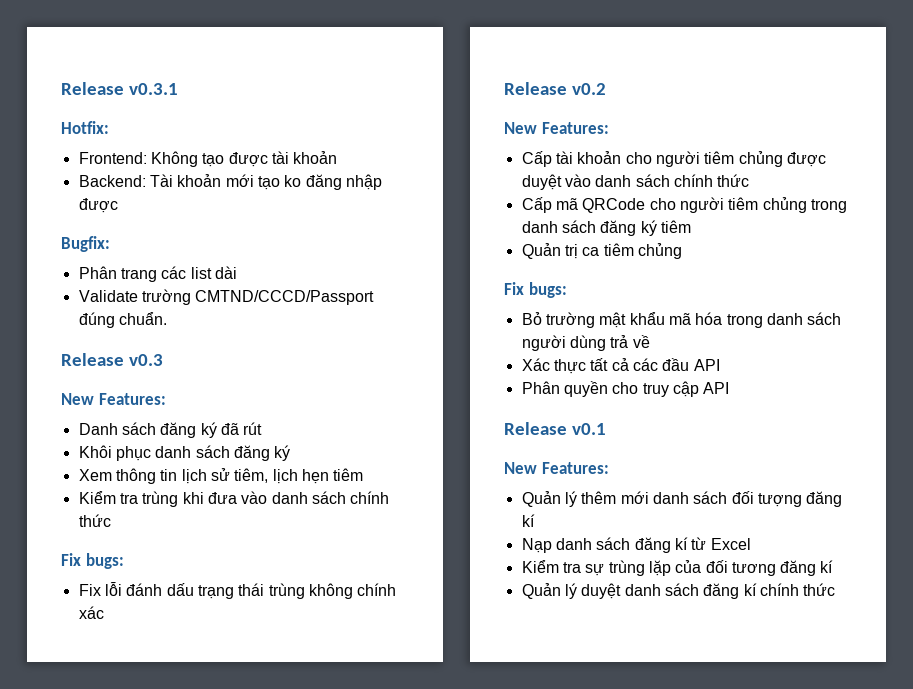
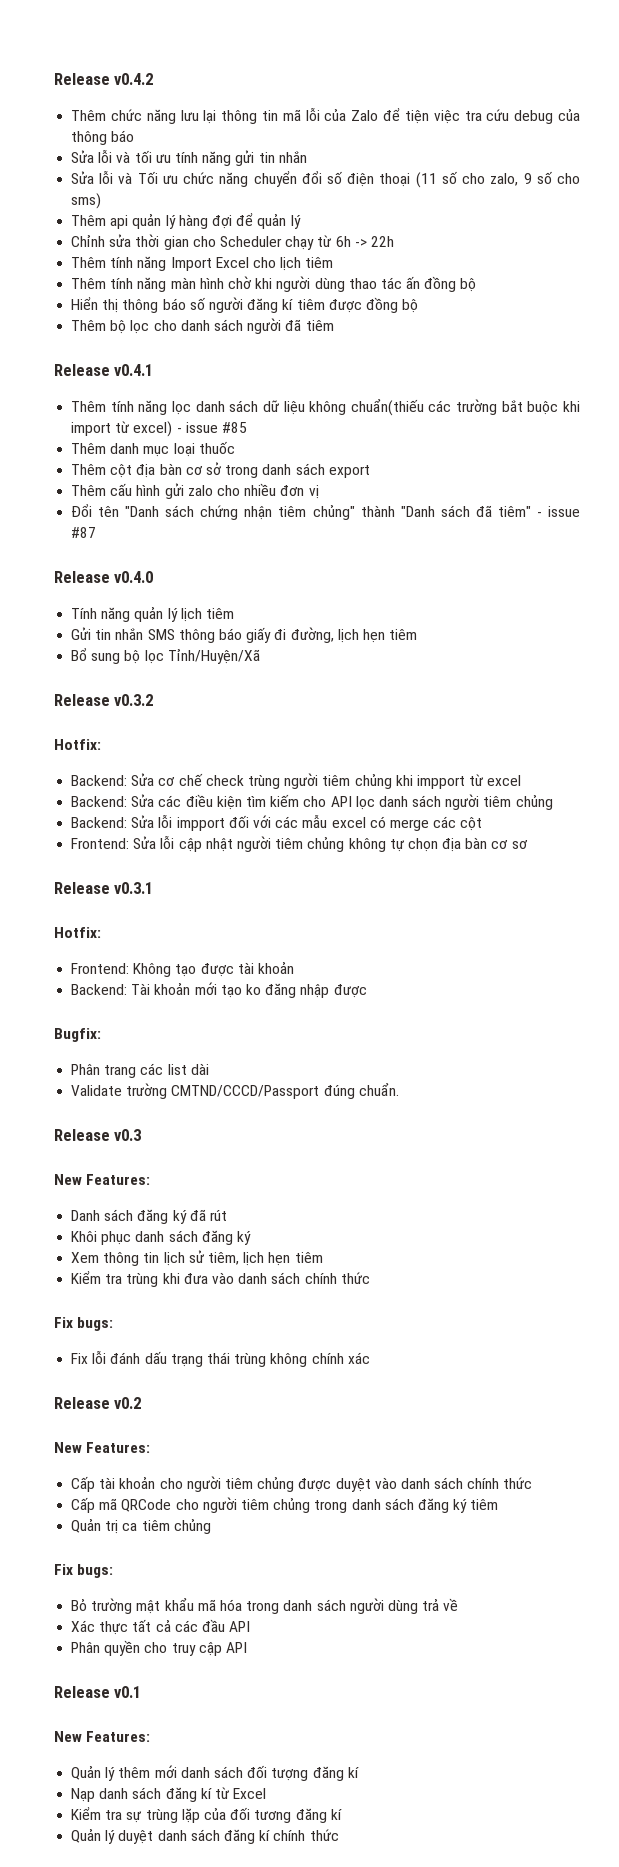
+ Release v0.4.2
+ Thêm chức năng lưu lại thông tin mã lỗi của Zalo để tiện việc tra cứu debug của thông báo
+ Sửa lỗi và tối ưu tính năng gửi tin nhắn
+ Sửa lỗi và Tối ưu chức năng chuyển đổi số điện thoại (11 số cho zalo, 9 số cho sms)
+ Thêm api quản lý hàng đợi để quản lý
+ Chỉnh sửa thời gian cho Scheduler chạy từ 6h -> 22h
+ Thêm tính năng Import Excel cho lịch tiêm
+ Thêm tính năng màn hình chờ khi người dùng thao tác ấn đồng bộ
+ Hiển thị thông báo số người đăng kí tiêm được đồng bộ
+ Thêm bộ lọc cho danh sách người đã tiêm
+ Release v0.4.1
+ Thêm tính năng lọc danh sách dữ liệu không chuẩn(thiếu các trường bắt buộc khi import từ excel) - issue #85
+ Thêm danh mục loại thuốc
+ Thêm cột địa bàn cơ sở trong danh sách export
+ Thêm cấu hình gửi zalo cho nhiều đơn vị
+ Đổi tên "Danh sách chứng nhận tiêm chủng" thành "Danh sách đã tiêm" - issue #87
+ Release v0.4.0
+ Tính năng quản lý lịch tiêm
+ Gửi tin nhắn SMS thông báo giấy đi đường, lịch hẹn tiêm
+ Bổ sung bộ lọc Tỉnh/Huyện/Xã
+ Release v0.3.2
+ Hotfix:
+ Backend: Sửa cơ chế check trùng người tiêm chủng khi impport từ excel
+ Backend: Sửa các điều kiện tìm kiếm cho API lọc danh sách người tiêm chủng
+ Backend: Sửa lỗi impport đối với các mẫu excel có merge các cột
+ Frontend: Sửa lỗi cập nhật người tiêm chủng không tự chọn địa bàn cơ sơ

